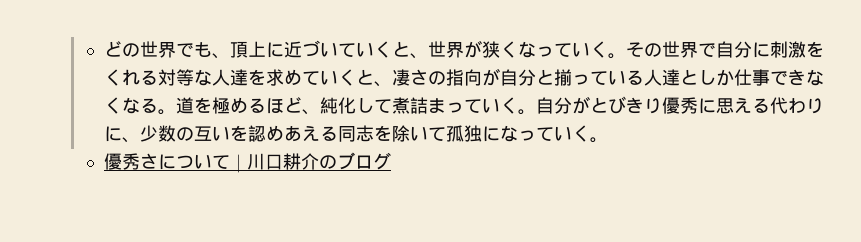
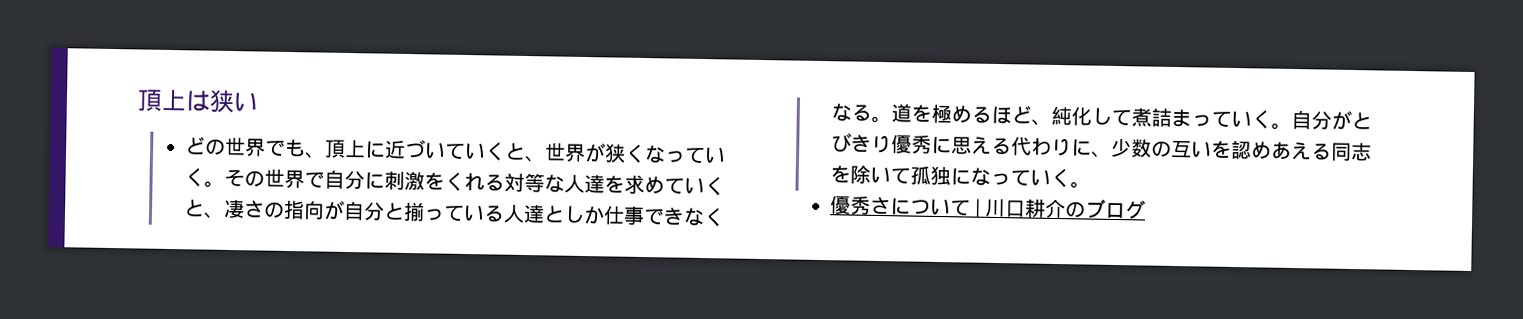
+ 頂上は狭い

